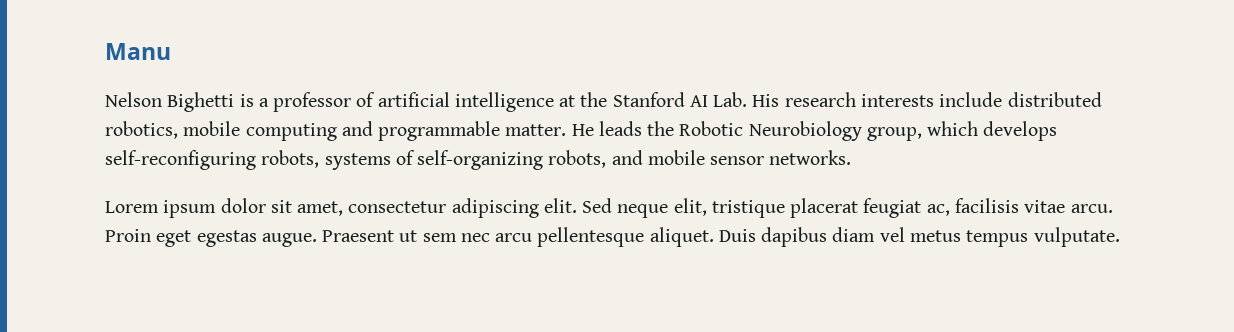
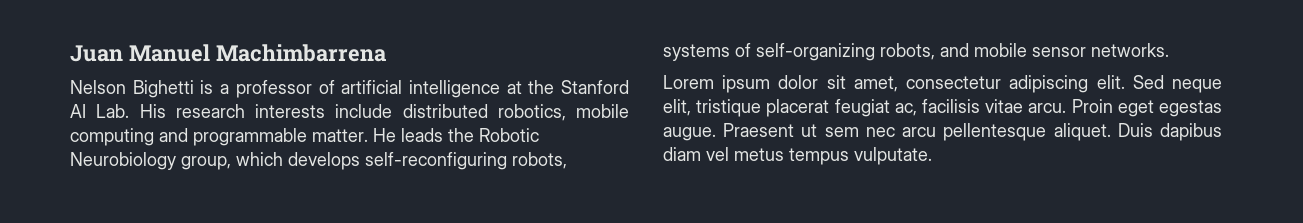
- Manu
+ Juan Manuel Machimbarrena

